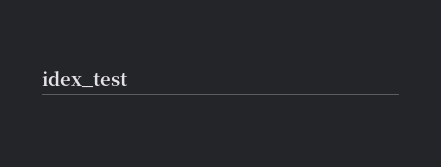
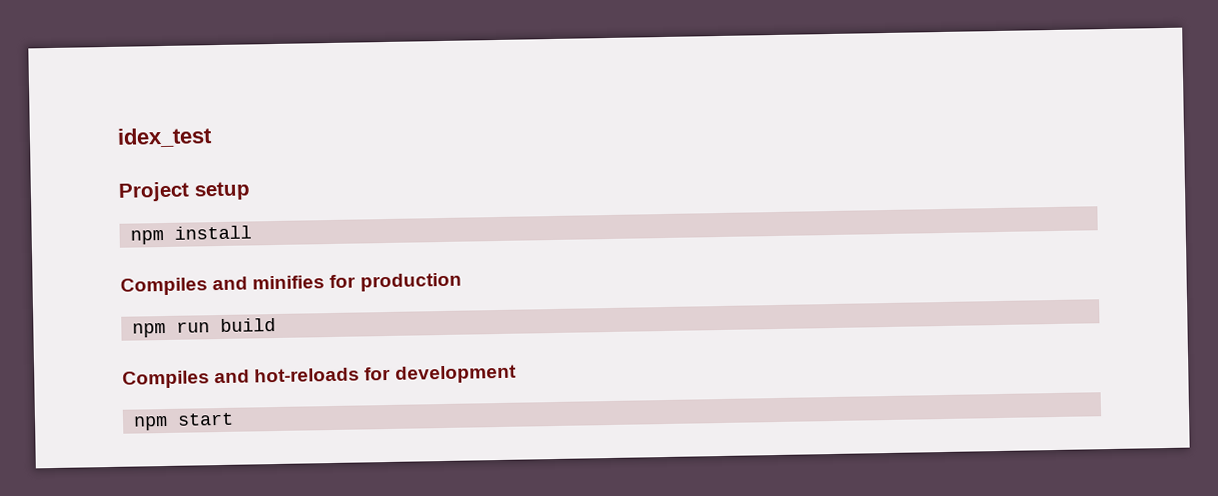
+ Project setup
+ npm install
+ Compiles and minifies for production
+ npm run build
+ Compiles and hot-reloads for development
+ npm start

